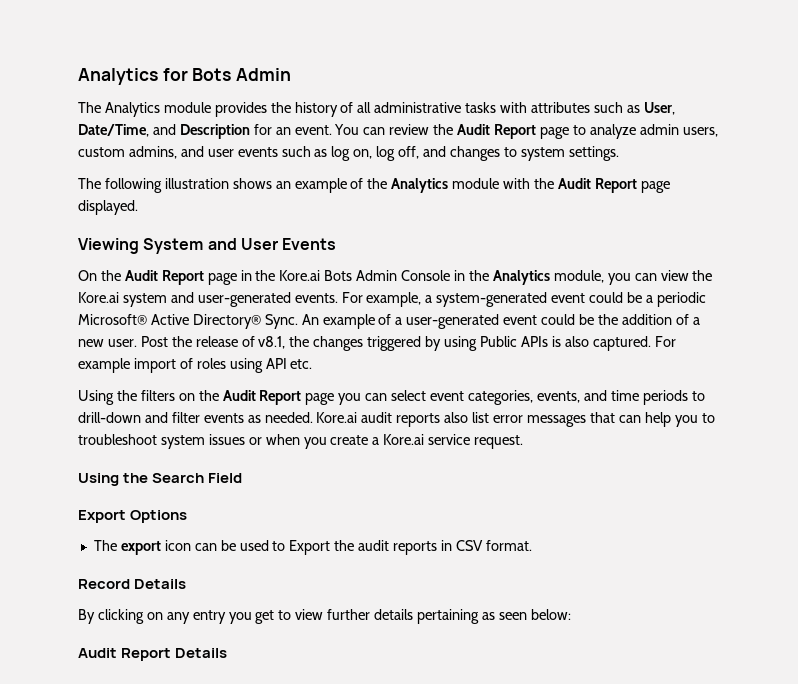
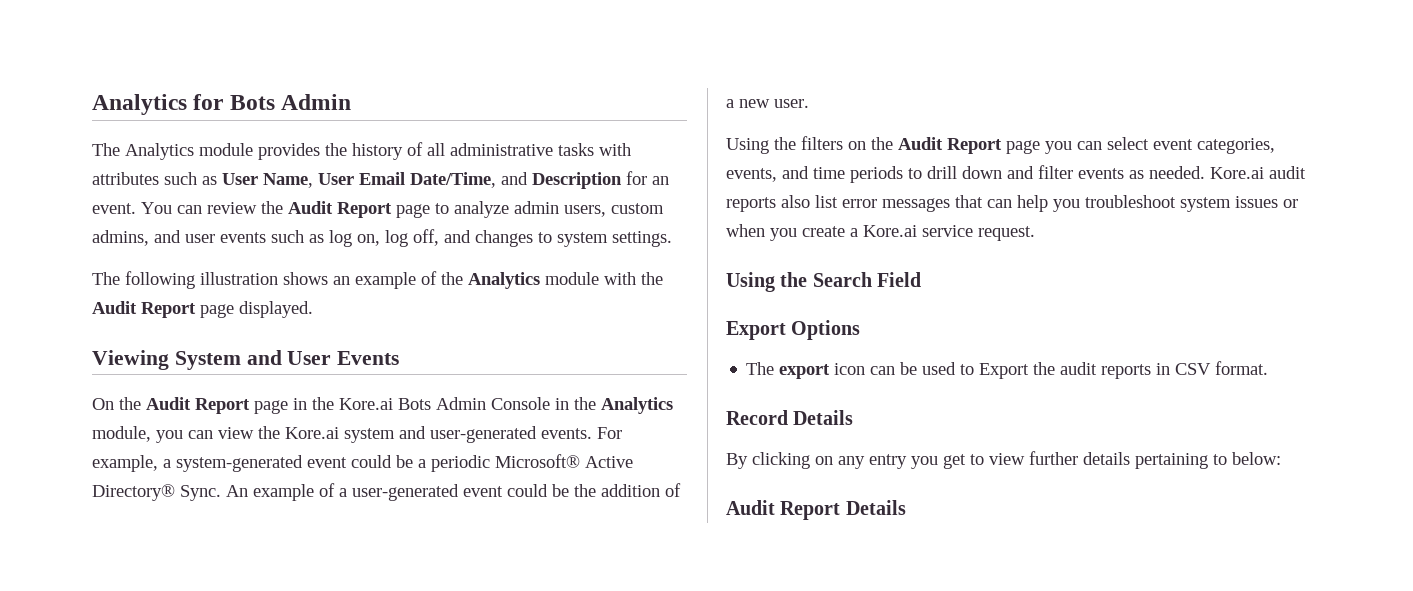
- The Analytics module provides the history of all administrative tasks with attributes such as User, Date/Time, and Description for an event.
+ The Analytics module provides the history of all administrative tasks with attributes such as User Name, User Email Date/Time, and Description for an event.
- Post the release of v8.1, the changes triggered by using Public APIs is also captured. For example import of roles using API etc.
- Using the filters on the Audit Report page you can select event categories, events, and time periods to drill-down and filter events as needed.
+ Using the filters on the Audit Report page you can select event categories, events, and time periods to drill down and filter events as needed.
- Kore.ai audit reports also list error messages that can help you to troubleshoot system issues or when you create a Kore.ai service request.
+ Kore.ai audit reports also list error messages that can help you troubleshoot system issues or when you create a Kore.ai service request.
- By clicking on any entry you get to view further details pertaining as seen below:
+ By clicking on any entry you get to view further details pertaining to below:

